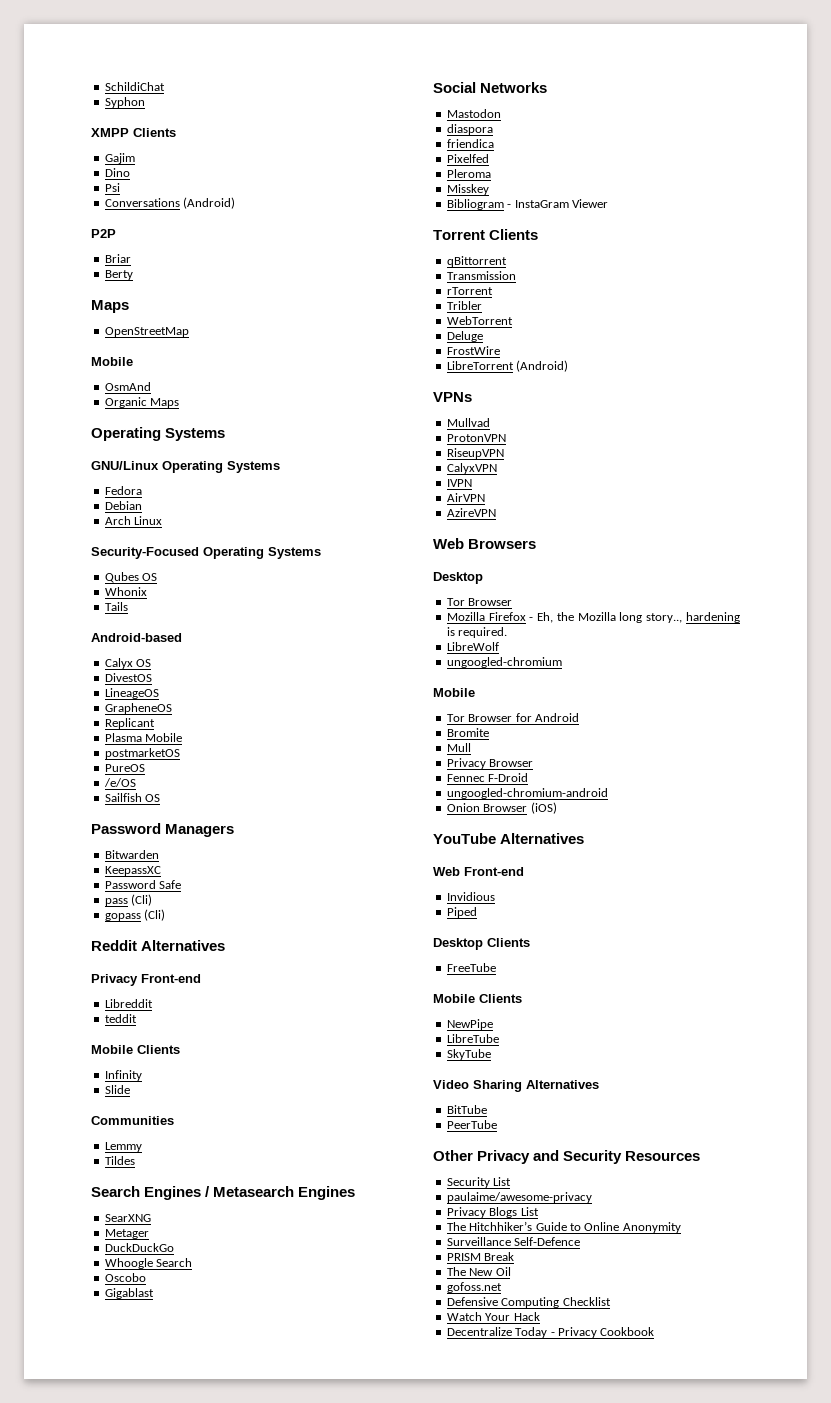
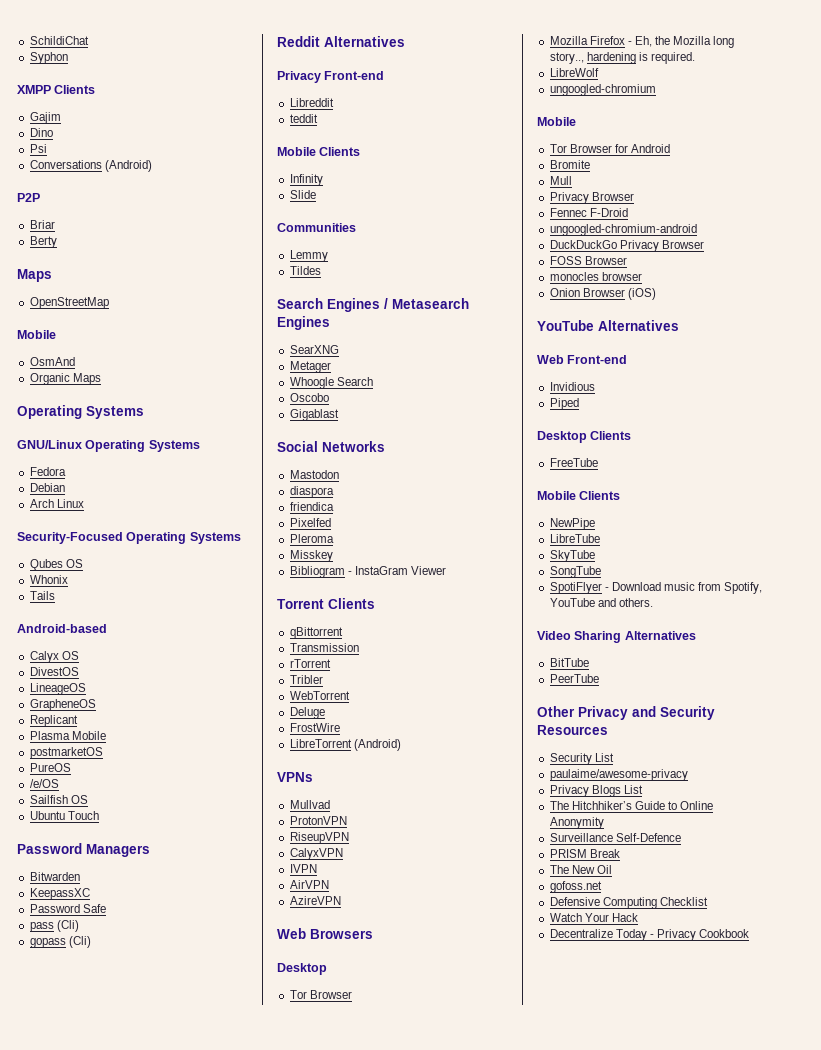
+ Ubuntu Touch
- DuckDuckGo
+ DuckDuckGo Privacy Browser
+ FOSS Browser
+ monocles browser
+ SongTube
+ SpotiFlyer - Download music from Spotify, YouTube and others.

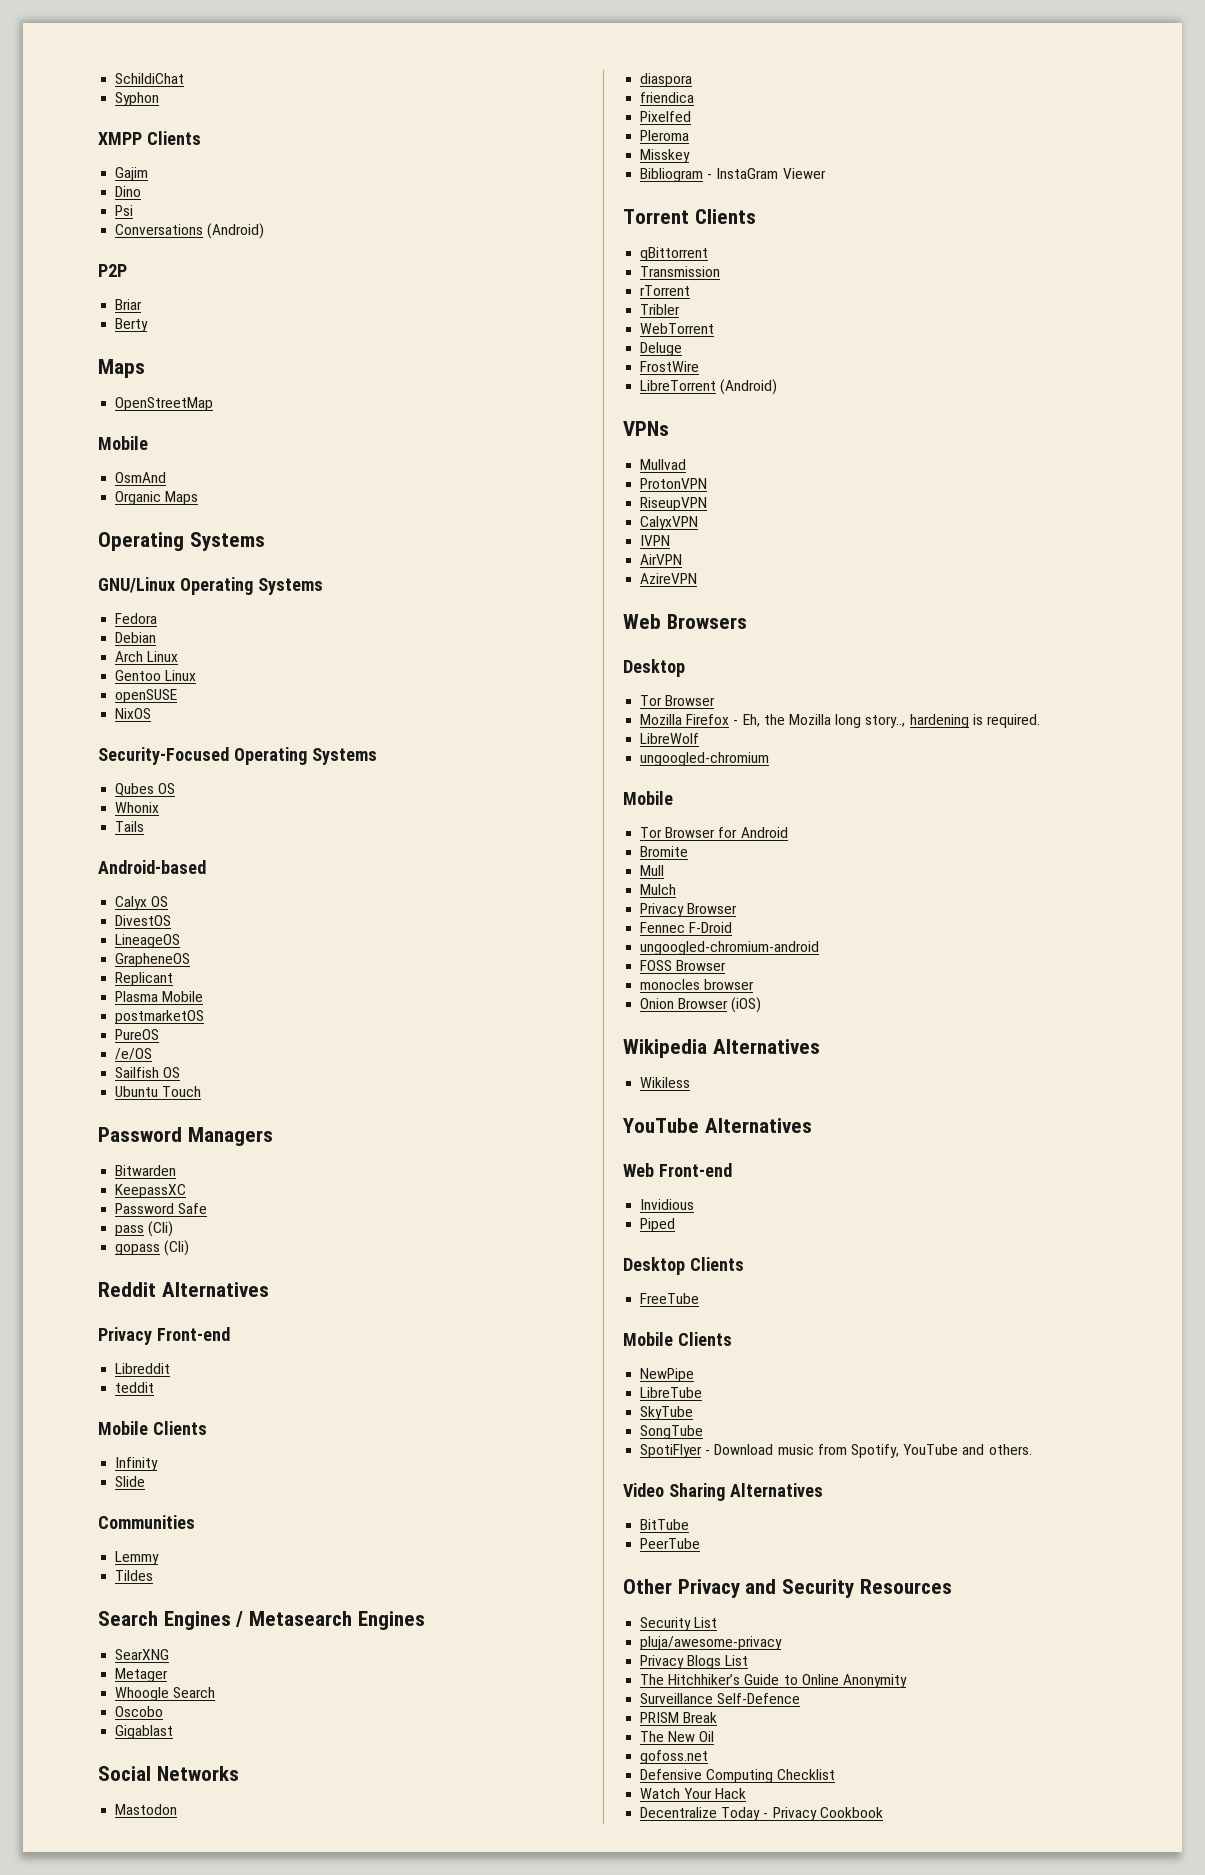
+ Gentoo Linux
+ openSUSE
+ NixOS
+ Mulch
- DuckDuckGo Privacy Browser
+ Wikipedia Alternatives
+ Wikiless
- paulaime/awesome-privacy
+ pluja/awesome-privacy

